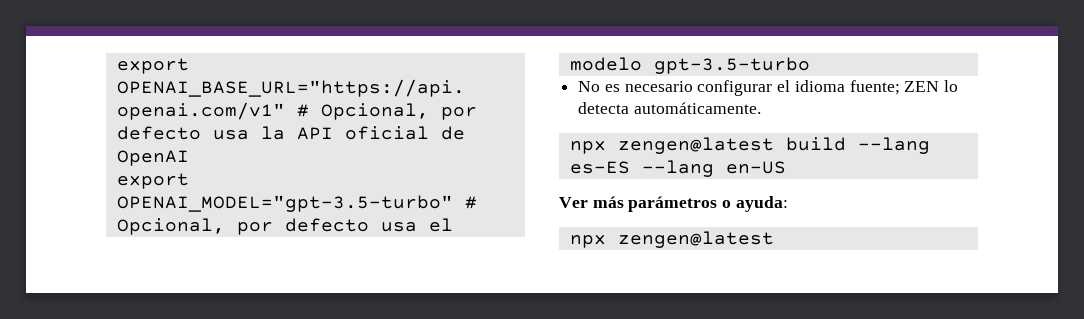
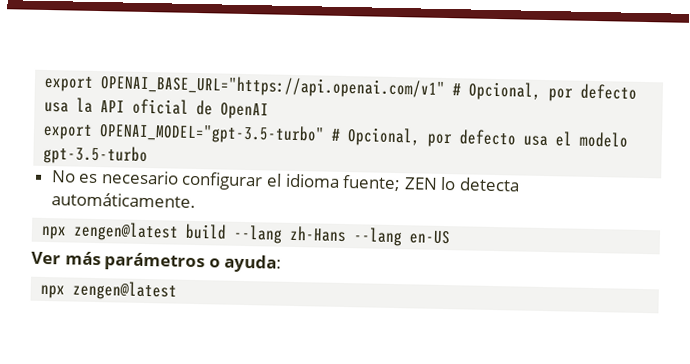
- npx zengen@latest build --lang es-ES --lang en-US
+ npx zengen@latest build --lang zh-Hans --lang en-US

